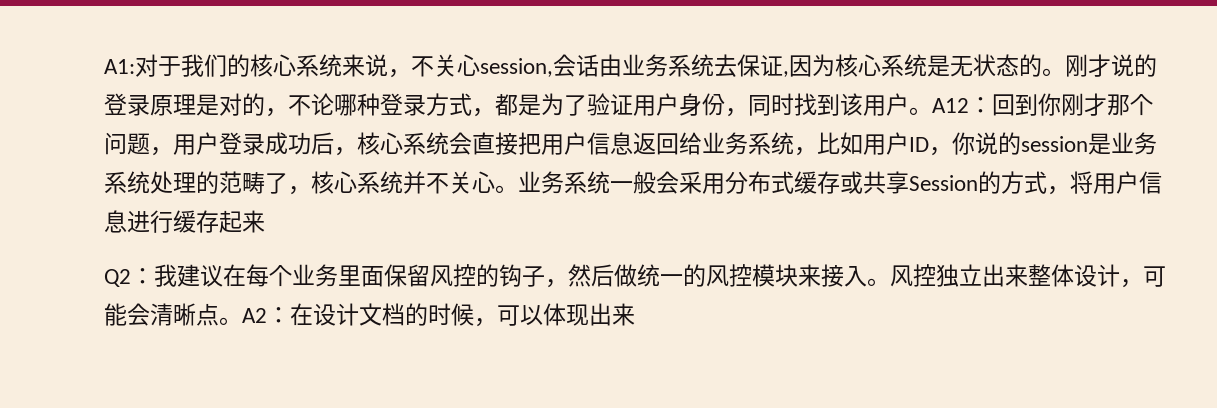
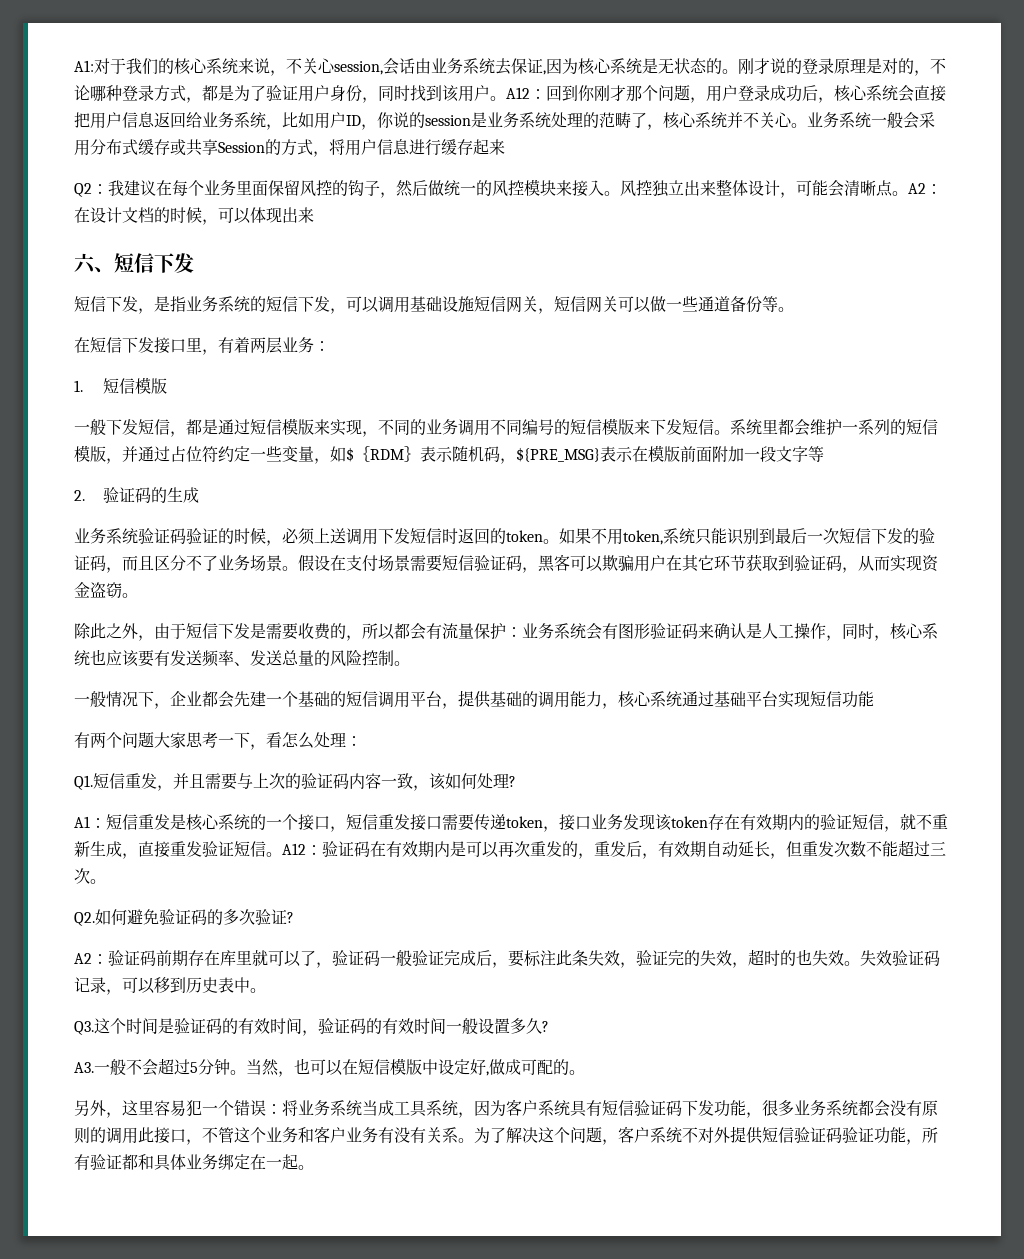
+ 六、短信下发
+ 短信下发，是指业务系统的短信下发，可以调用基础设施短信网关，短信网关可以做一些通道备份等。
+ 在短信下发接口里，有着两层业务：
+ 1.短信模版
+ 一般下发短信，都是通过短信模版来实现，不同的业务调用不同编号的短信模版来下发短信。系统里都会维护一系列的短信模版，并通过占位符约定一些变量，如$｛RDM｝表示随机码，${PRE_MSG}表示在模版前面附加一段文字等
+ 2.验证码的生成
+ 业务系统验证码验证的时候，必须上送调用下发短信时返回的token。如果不用token,系统只能识别到最后一次短信下发的验证码，而且区分不了业务场景。假设在支付场景需要短信验证码，黑客可以欺骗用户在其它环节获取到验证码，从而实现资金盗窃。
+ 除此之外，由于短信下发是需要收费的，所以都会有流量保护：业务系统会有图形验证码来确认是人工操作，同时，核心系统也应该要有发送频率、发送总量的风险控制。
+ 一般情况下，企业都会先建一个基础的短信调用平台，提供基础的调用能力，核心系统通过基础平台实现短信功能
+ 有两个问题大家思考一下，看怎么处理：
+ Q1.短信重发，并且需要与上次的验证码内容一致，该如何处理?
+ A1：短信重发是核心系统的一个接口，短信重发接口需要传递token，接口业务发现该token存在有效期内的验证短信，就不重新生成，直接重发验证短信。A12：验证码在有效期内是可以再次重发的，重发后，有效期自动延长，但重发次数不能超过三次。
+ Q2.如何避免验证码的多次验证?
+ A2：验证码前期存在库里就可以了，验证码一般验证完成后，要标注此条失效，验证完的失效，超时的也失效。失效验证码记录，可以移到历史表中。
+ Q3.这个时间是验证码的有效时间，验证码的有效时间一般设置多久?
+ A3.一般不会超过5分钟。当然，也可以在短信模版中设定好,做成可配的。
+ 另外，这里容易犯一个错误：将业务系统当成工具系统，因为客户系统具有短信验证码下发功能，很多业务系统都会没有原则的调用此接口，不管这个业务和客户业务有没有关系。为了解决这个问题，客户系统不对外提供短信验证码验证功能，所有验证都和具体业务绑定在一起。

